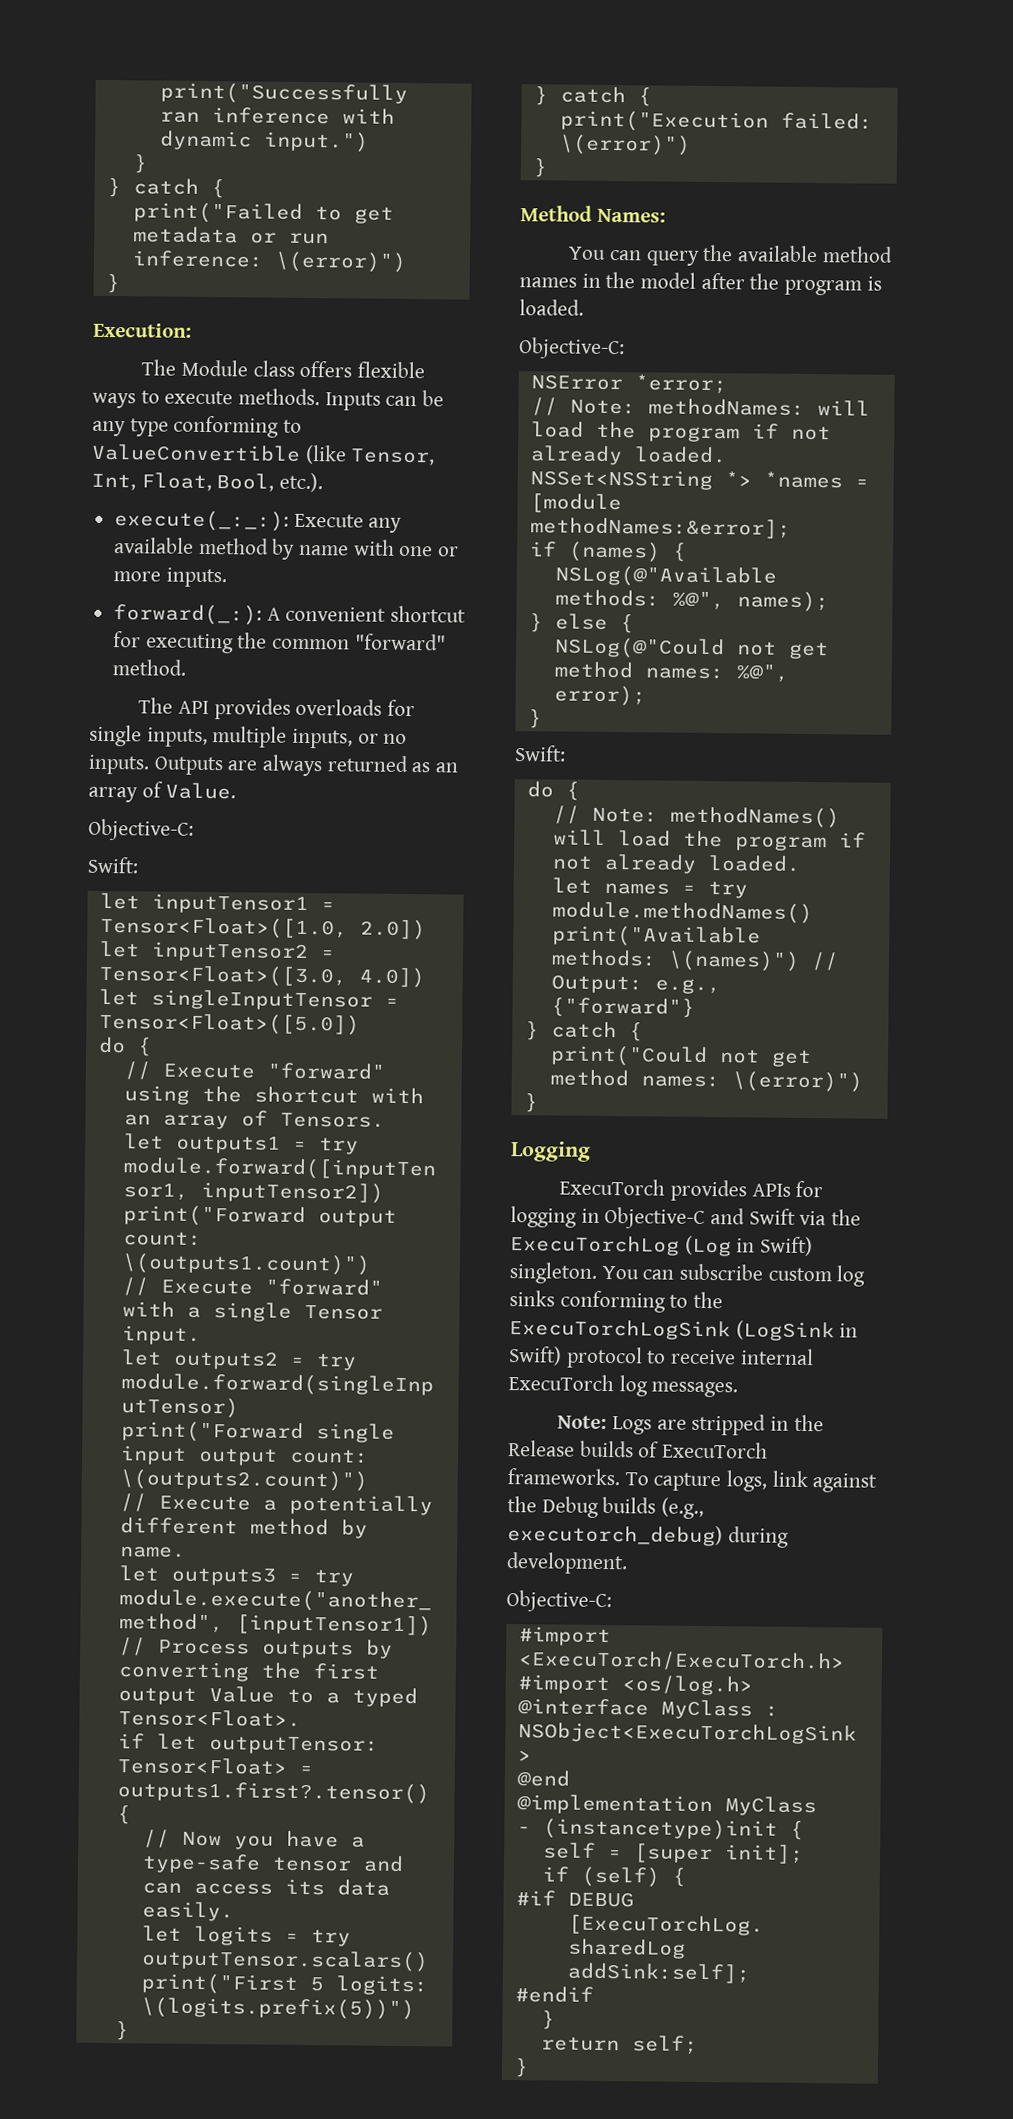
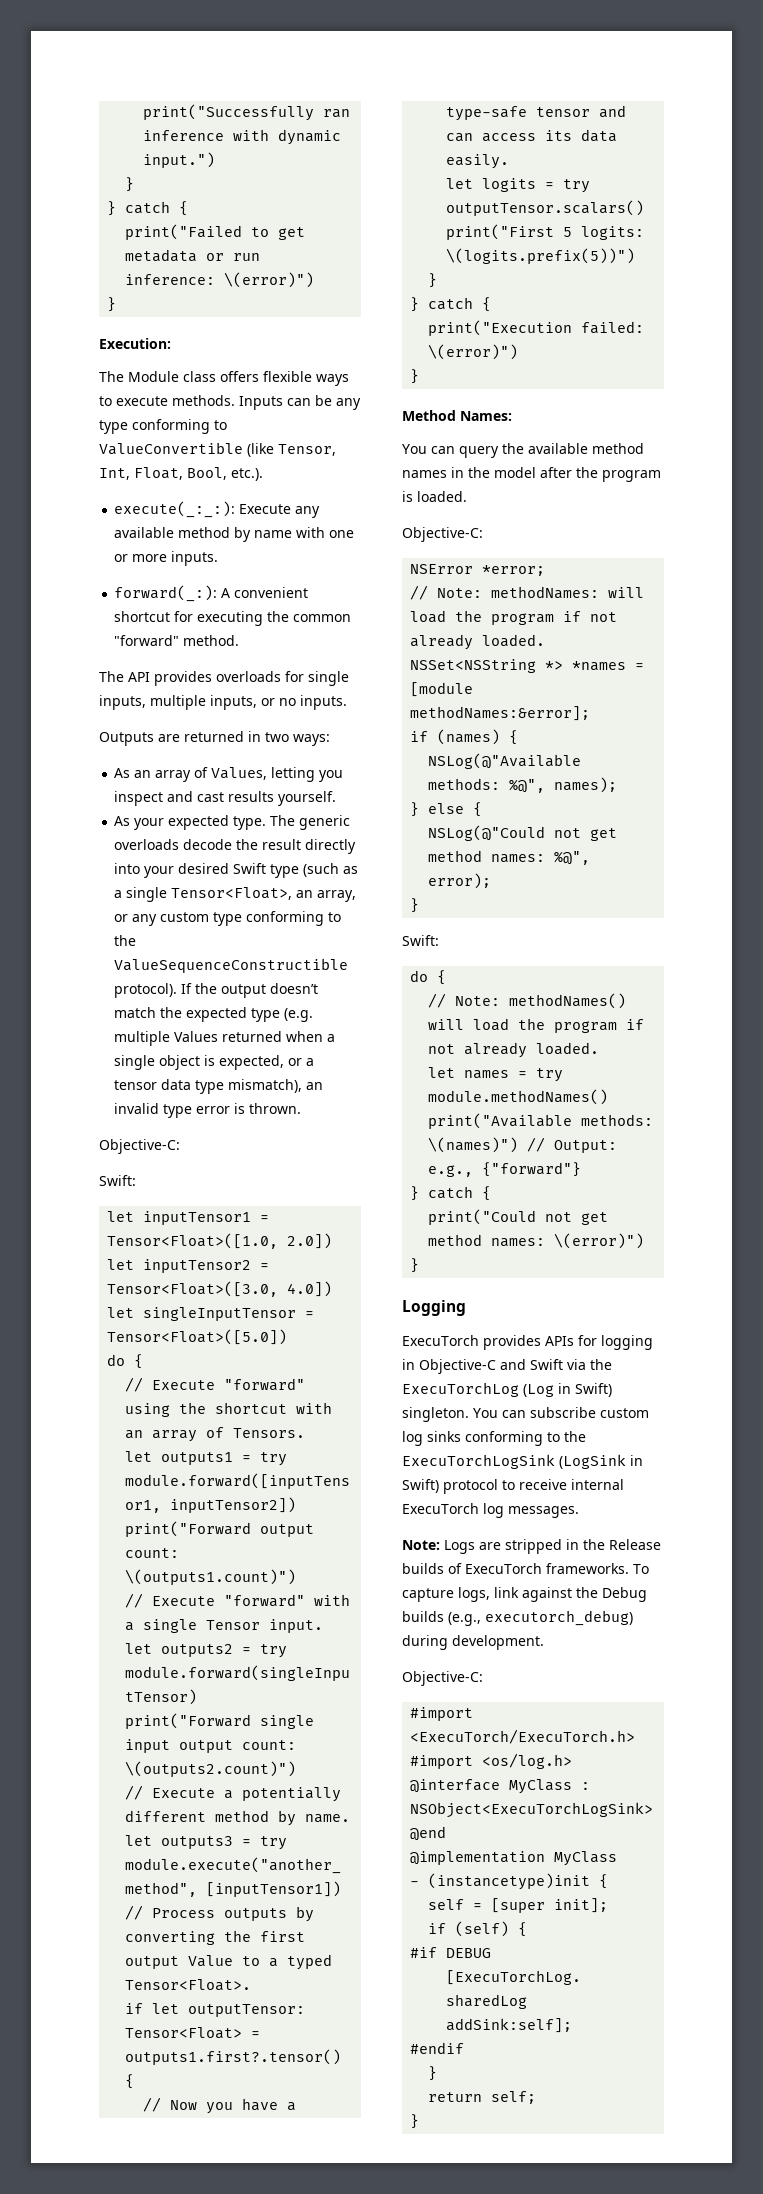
- The API provides overloads for single inputs, multiple inputs, or no inputs. Outputs are always returned as an array of Value.
+ The API provides overloads for single inputs, multiple inputs, or no inputs.
+ Outputs are returned in two ways:
+ As an array of Values, letting you inspect and cast results yourself.
+ As your expected type. The generic overloads decode the result directly into your desired Swift type (such as a single Tensor<Float>, an array, or any custom type conforming to the ValueSequenceConstructible protocol). If the output doesn’t match the expected type (e.g. multiple Values returned when a single object is expected, or a tensor data type mismatch), an invalid type error is thrown.

